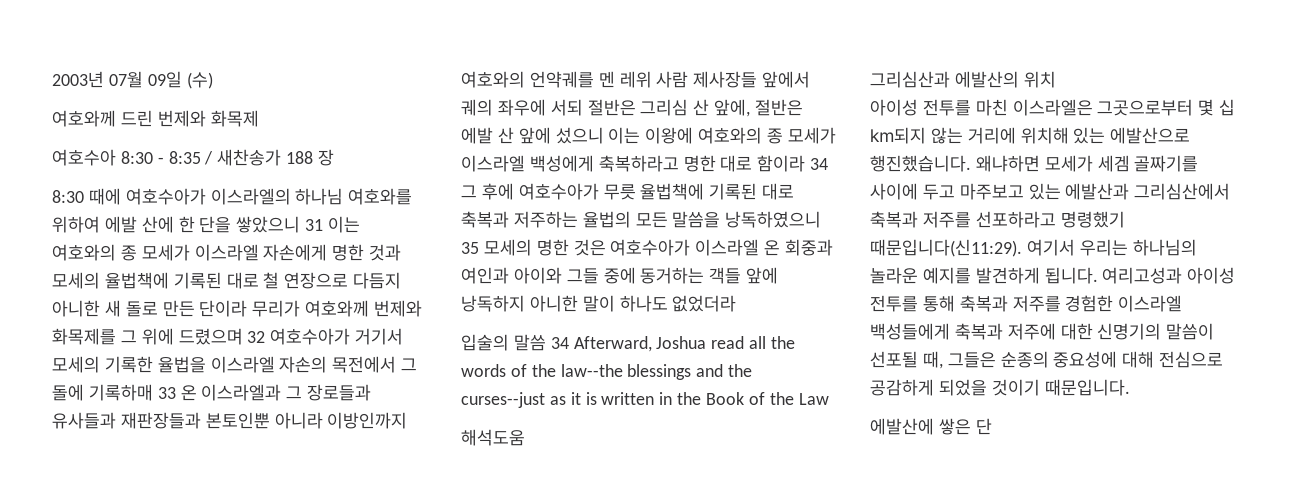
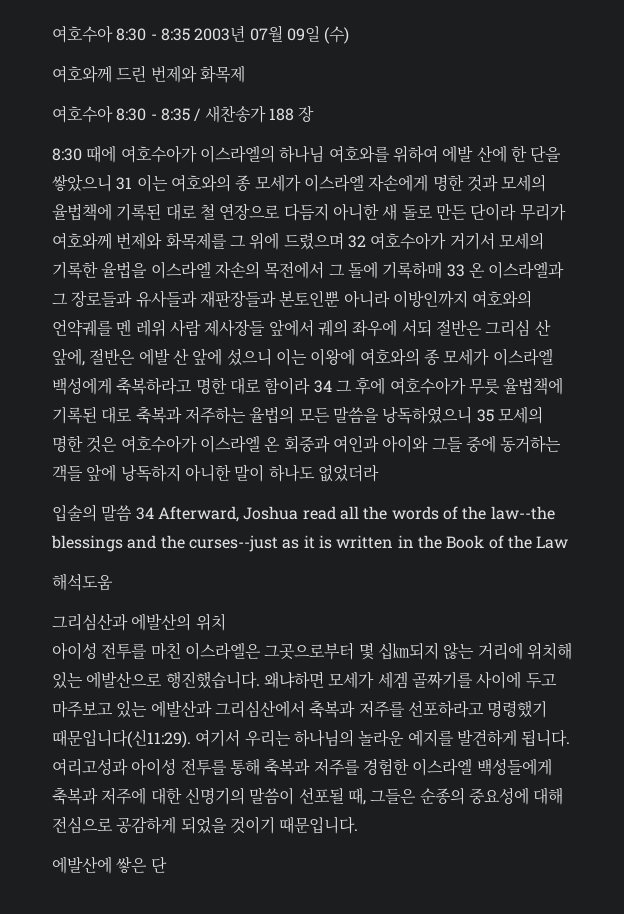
- 2003년 07월 09일 (수)
+ 여호수아 8:30 - 8:35 2003년 07월 09일 (수)

